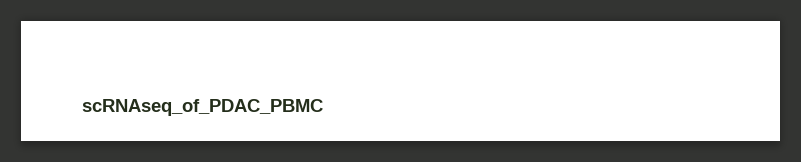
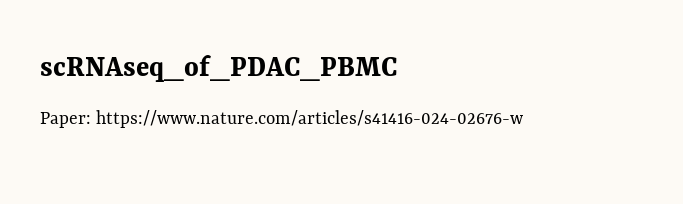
+ Paper: https://www.nature.com/articles/s41416-024-02676-w

